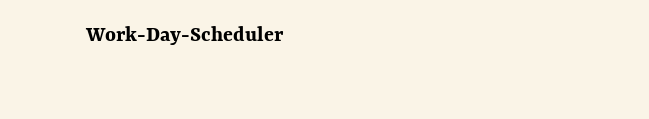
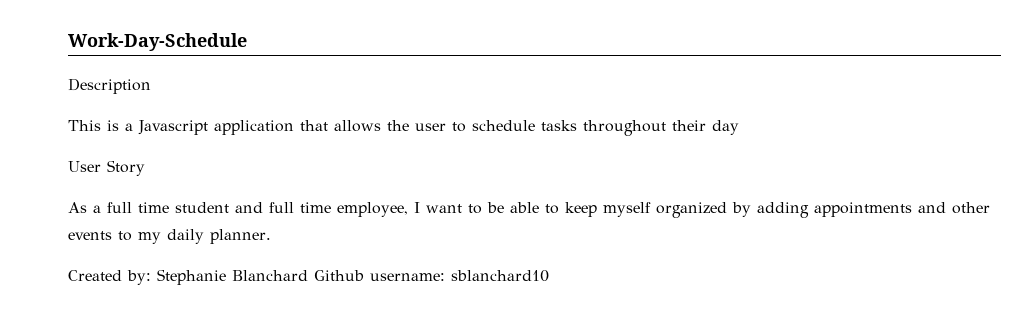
- Work-Day-Scheduler
+ Work-Day-Schedule
+ Description
+ This is a Javascript application that allows the user to schedule tasks throughout their day
+ User Story
+ As a full time student and full time employee, I want to be able to keep myself organized by adding appointments and other events to my daily planner.
+ Created by: Stephanie Blanchard Github username: sblanchard10

